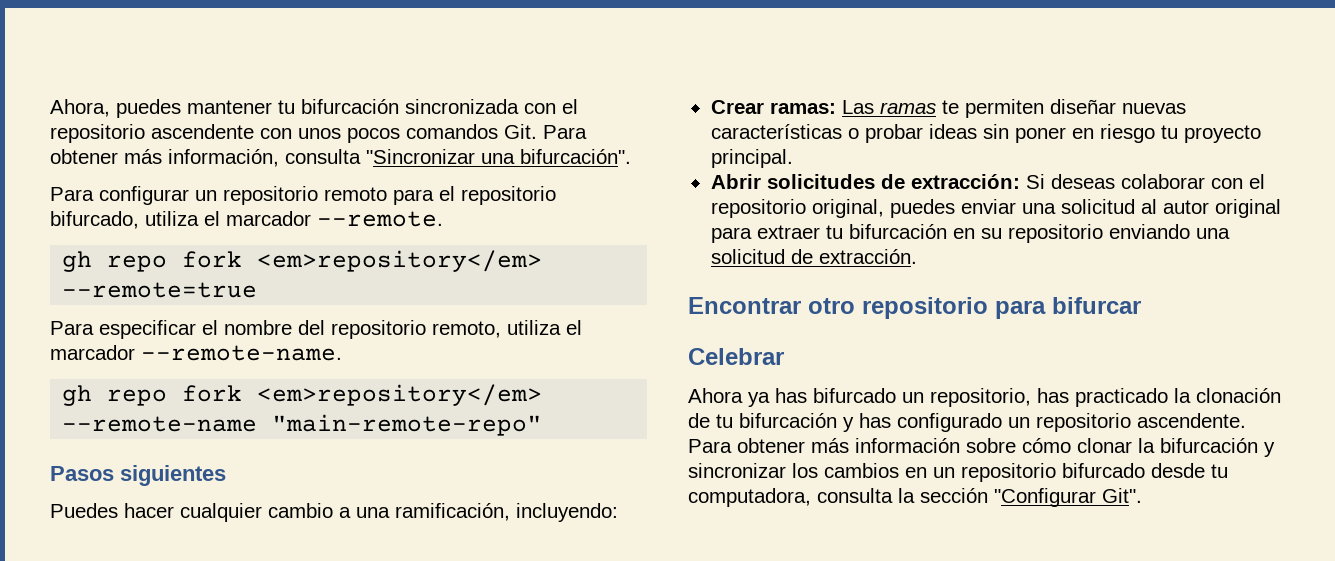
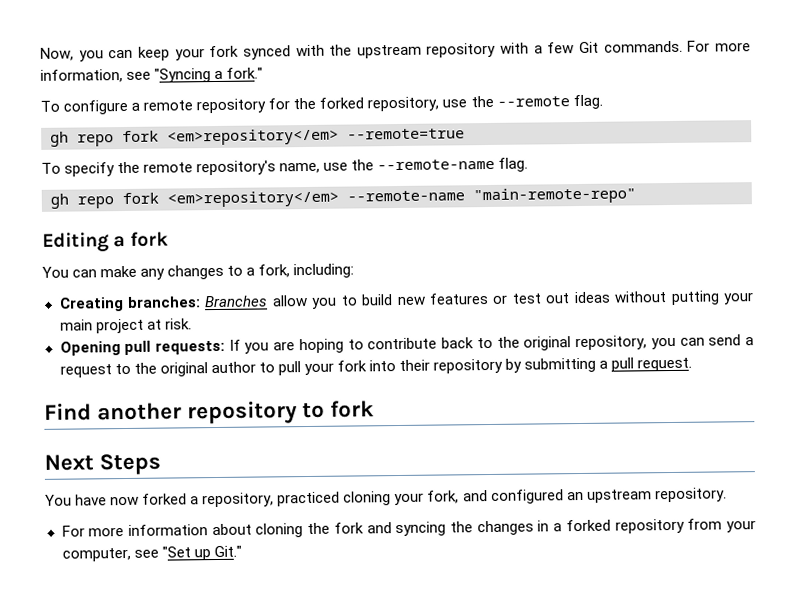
- Ahora, puedes mantener tu bifurcación sincronizada con el repositorio ascendente con unos pocos comandos Git. Para obtener más información, consulta "Sincronizar una bifurcación".
- Para configurar un repositorio remoto para el repositorio bifurcado, utiliza el marcador --remote.
+ Now, you can keep your fork synced with the upstream repository with a few Git commands. For more information, see "Syncing a fork."
+ To configure a remote repository for the forked repository, use the --remote flag.
- Para especificar el nombre del repositorio remoto, utiliza el marcador --remote-name.
+ To specify the remote repository's name, use the --remote-name flag.
- Pasos siguientes
- Puedes hacer cualquier cambio a una ramificación, incluyendo:
- Crear ramas: Las ramas te permiten diseñar nuevas características o probar ideas sin poner en riesgo tu proyecto principal.
- Abrir solicitudes de extracción: Si deseas colaborar con el repositorio original, puedes enviar una solicitud al autor original para extraer tu bifurcación en su repositorio enviando una solicitud de extracción.
- Encontrar otro repositorio para bifurcar
- Celebrar
- Ahora ya has bifurcado un repositorio, has practicado la clonación de tu bifurcación y has configurado un repositorio ascendente. Para obtener más información sobre cómo clonar la bifurcación y sincronizar los cambios en un repositorio bifurcado desde tu computadora, consulta la sección "Configurar Git".
+ Editing a fork
+ You can make any changes to a fork, including:
+ Creating branches: Branches allow you to build new features or test out ideas without putting your main project at risk.
+ Opening pull requests: If you are hoping to contribute back to the original repository, you can send a request to the original author to pull your fork into their repository by submitting a pull request.
+ Find another repository to fork
+ Next Steps
+ You have now forked a repository, practiced cloning your fork, and configured an upstream repository.
+ For more information about cloning the fork and syncing the changes in a forked repository from your computer, see "Set up Git."

